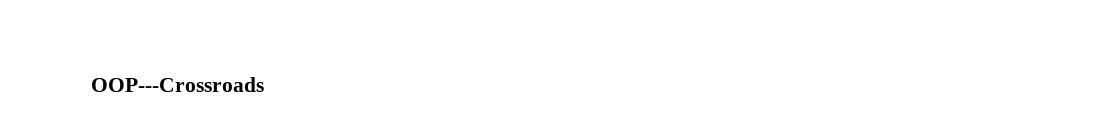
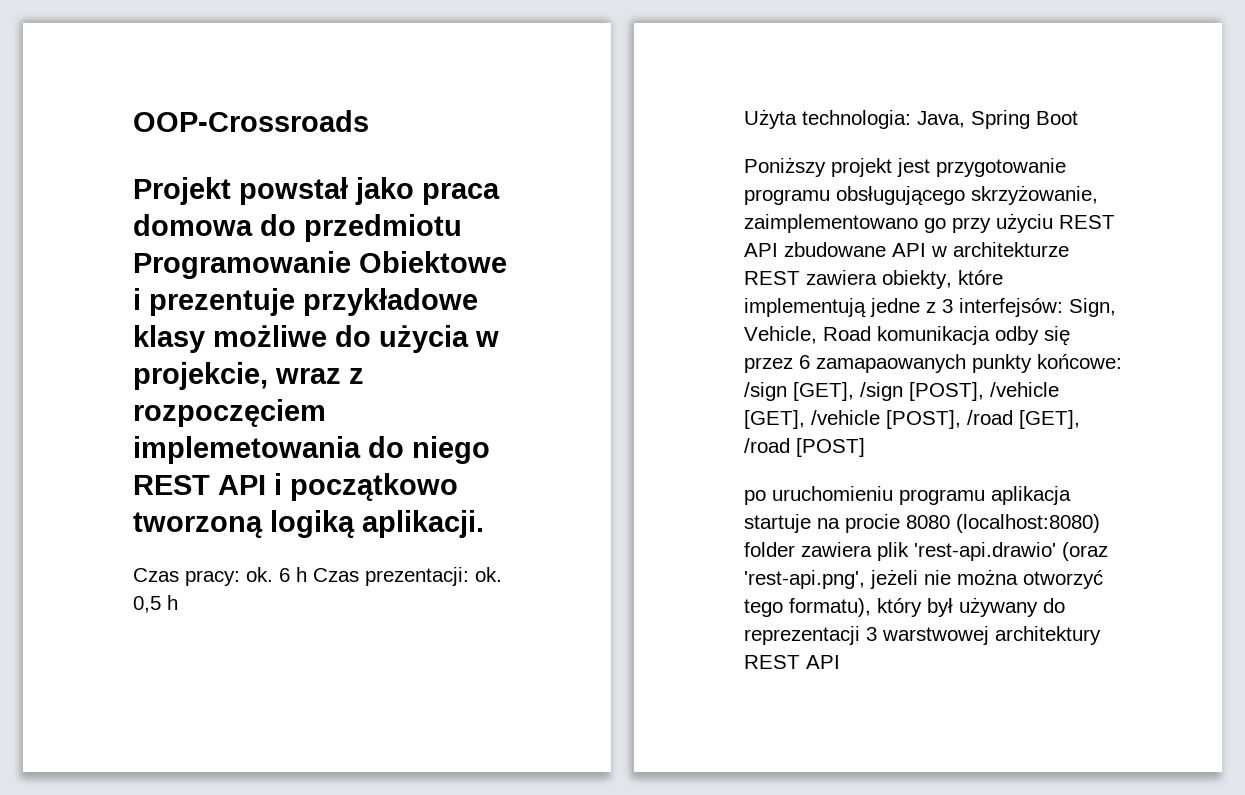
- OOP---Crossroads
+ OOP-Crossroads
+ Projekt powstał jako praca domowa do przedmiotu Programowanie Obiektowe i prezentuje przykładowe klasy możliwe do użycia w projekcie, wraz z rozpoczęciem implemetowania do niego REST API i początkowo tworzoną logiką aplikacji.
+ Czas pracy: ok. 6 h Czas prezentacji: ok. 0,5 h
+ Użyta technologia: Java, Spring Boot
+ Poniższy projekt jest przygotowanie programu obsługującego skrzyżowanie, zaimplementowano go przy użyciu REST API zbudowane API w architekturze REST zawiera obiekty, które implementują jedne z 3 interfejsów: Sign, Vehicle, Road komunikacja odby się przez 6 zamapaowanych punkty końcowe: /sign [GET], /sign [POST], /vehicle [GET], /vehicle [POST], /road [GET], /road [POST]
+ po uruchomieniu programu aplikacja startuje na procie 8080 (localhost:8080) folder zawiera plik 'rest-api.drawio' (oraz 'rest-api.png', jeżeli nie można otworzyć tego formatu), który był używany do reprezentacji 3 warstwowej architektury REST API

